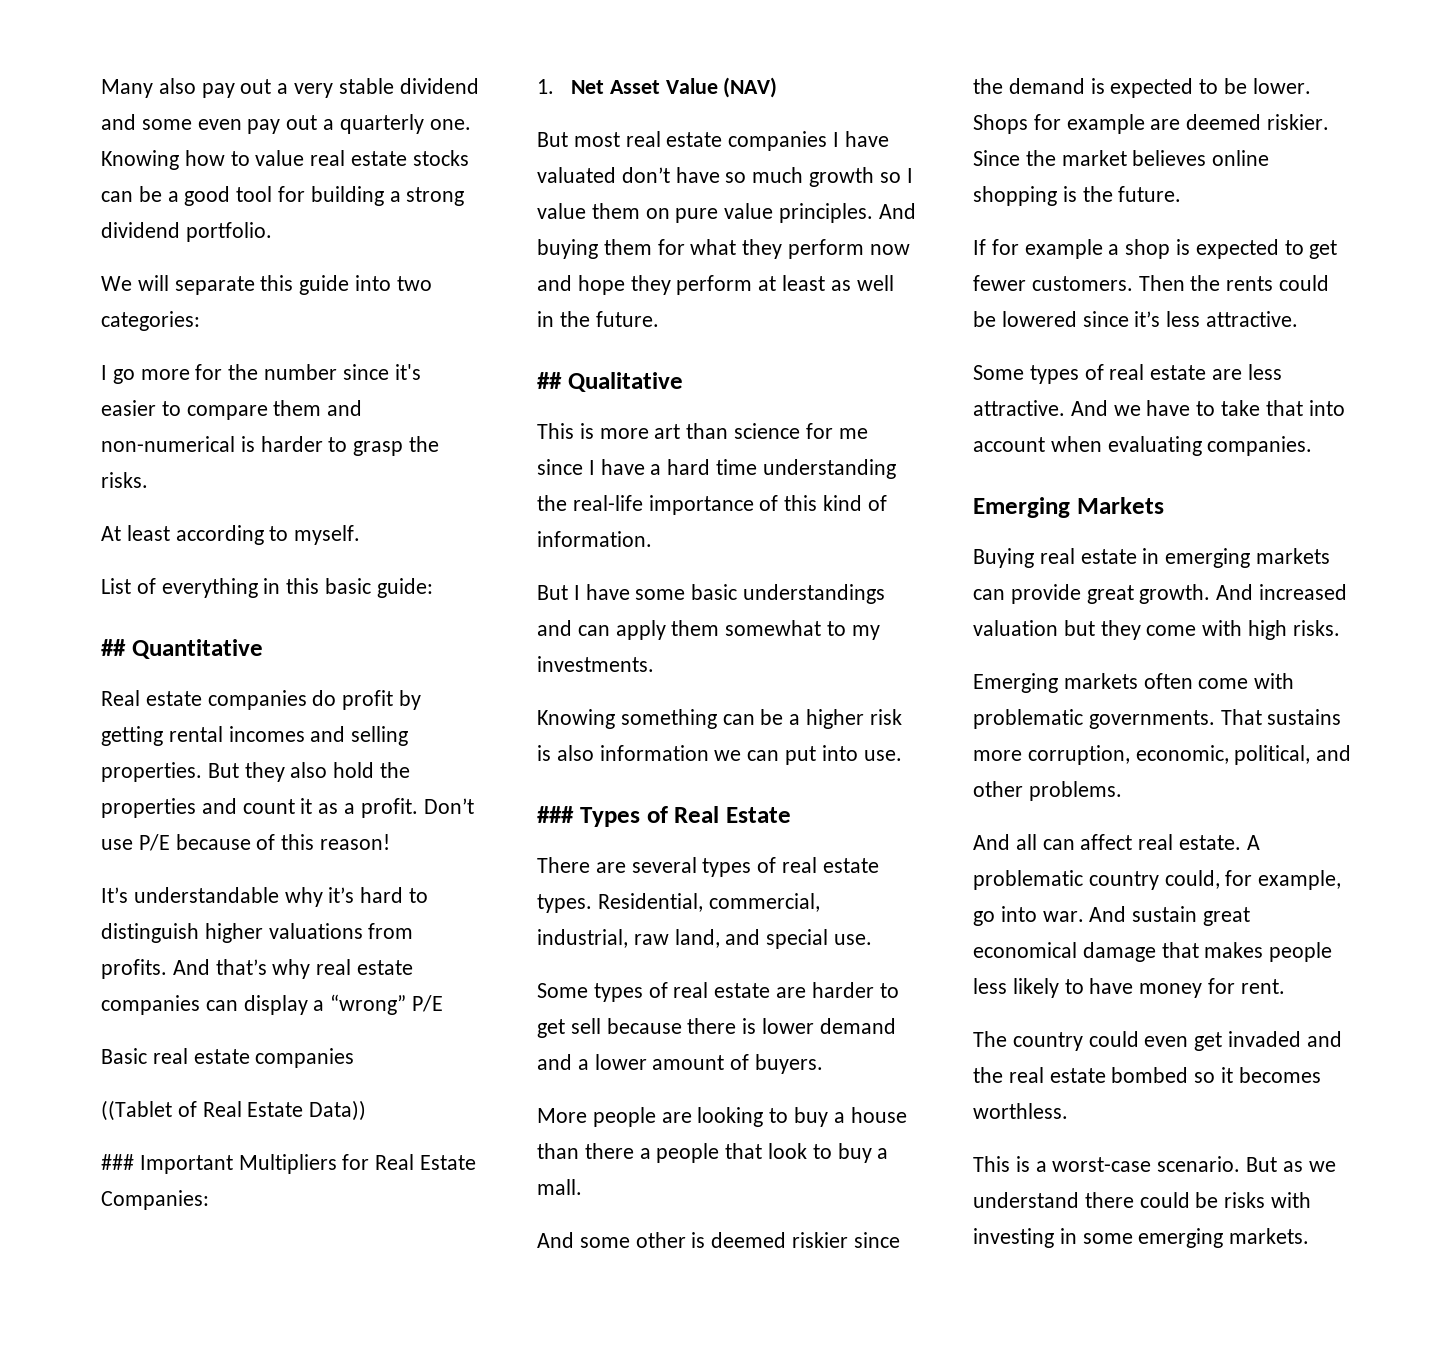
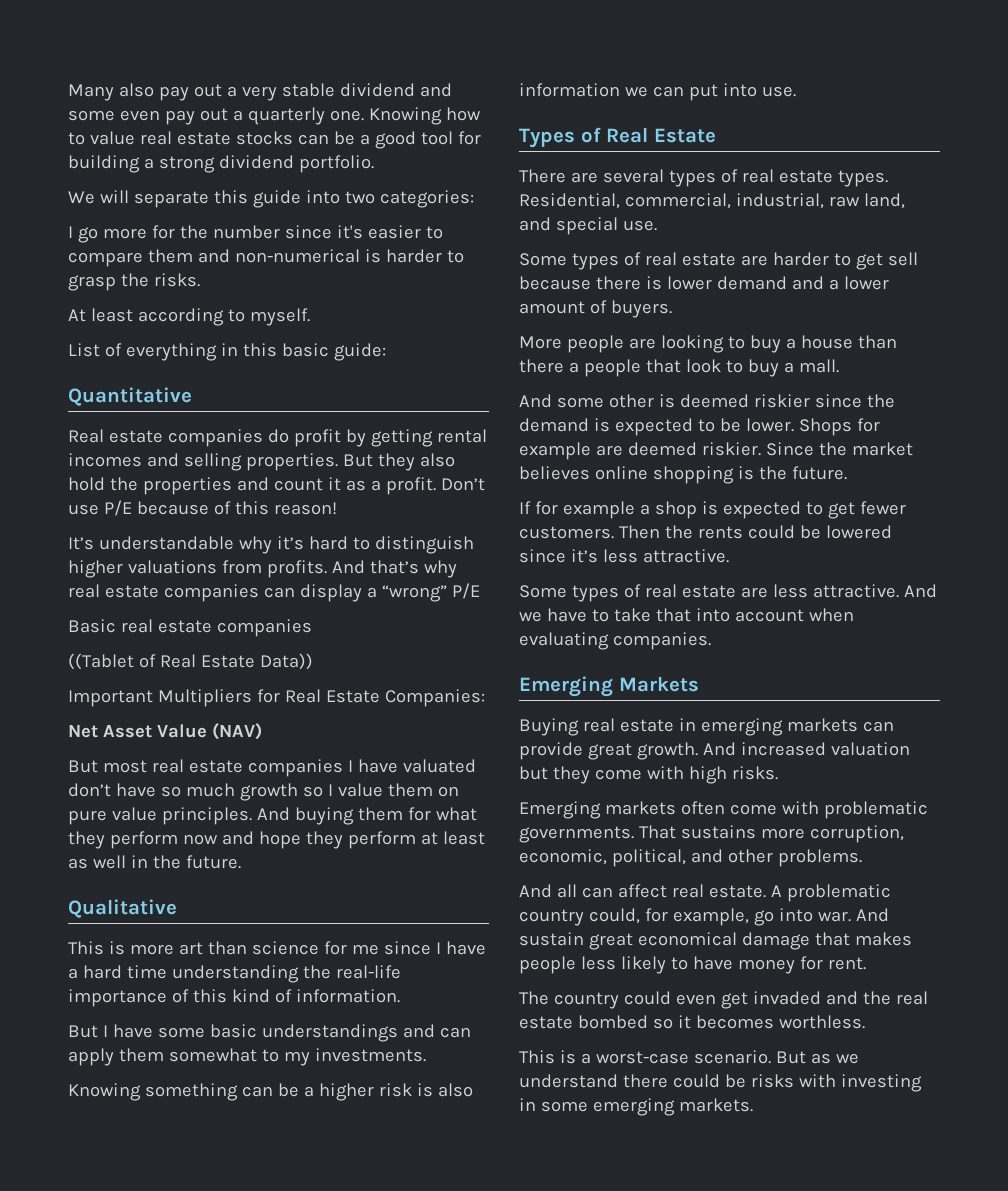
- ## Quantitative
+ Quantitative
- ### Important Multipliers for Real Estate Companies:
+ Important Multipliers for Real Estate Companies:
- 1. Net Asset Value (NAV)
+ Net Asset Value (NAV)
- ## Qualitative
+ Qualitative
- ### Types of Real Estate
+ Types of Real Estate

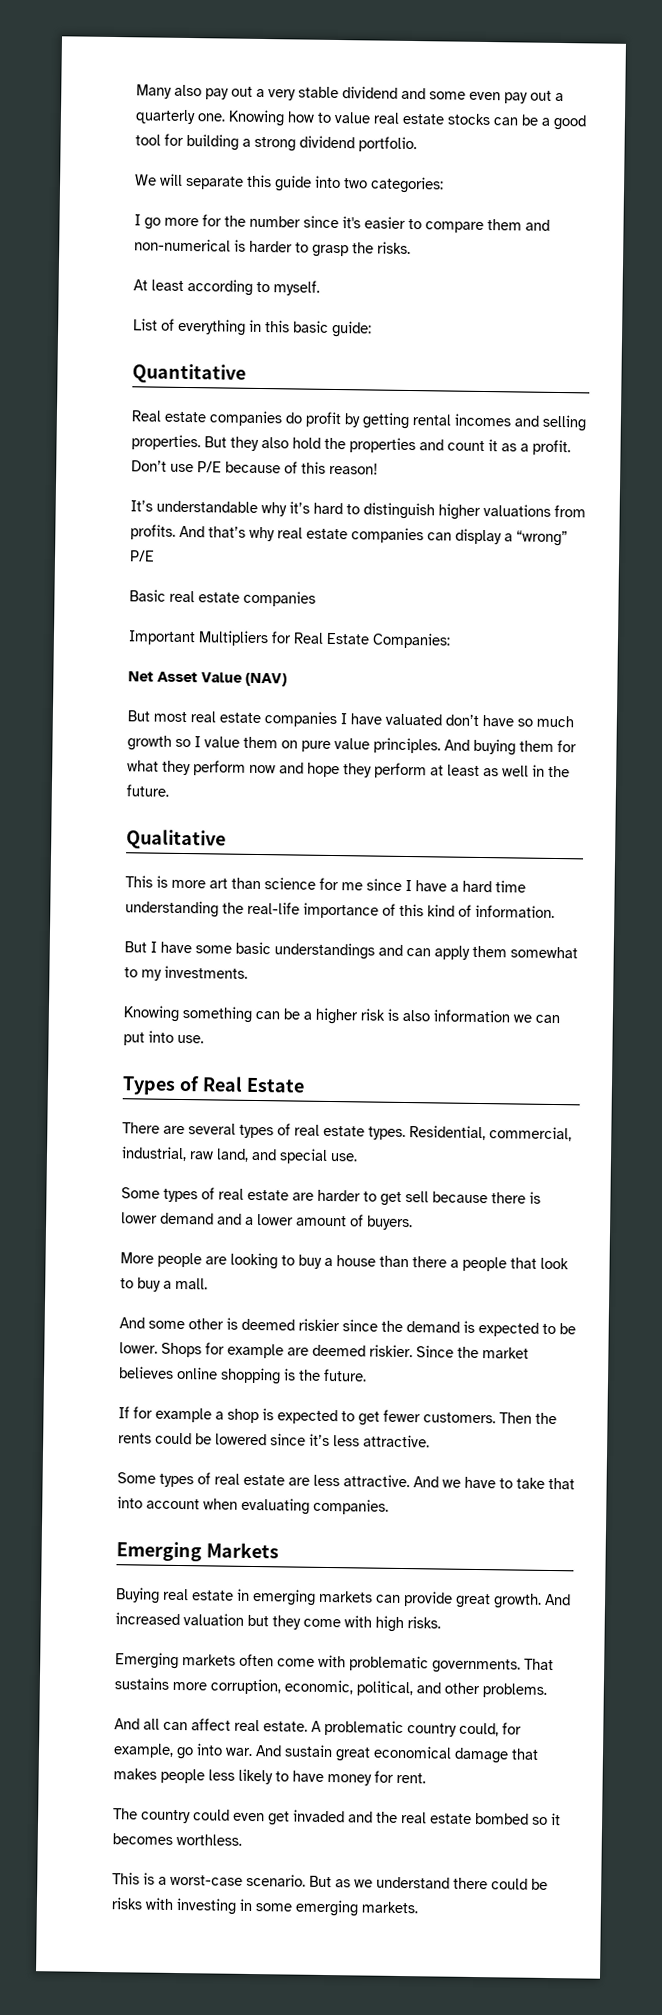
- ((Tablet of Real Estate Data))

